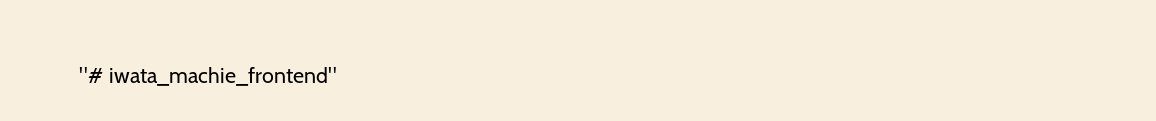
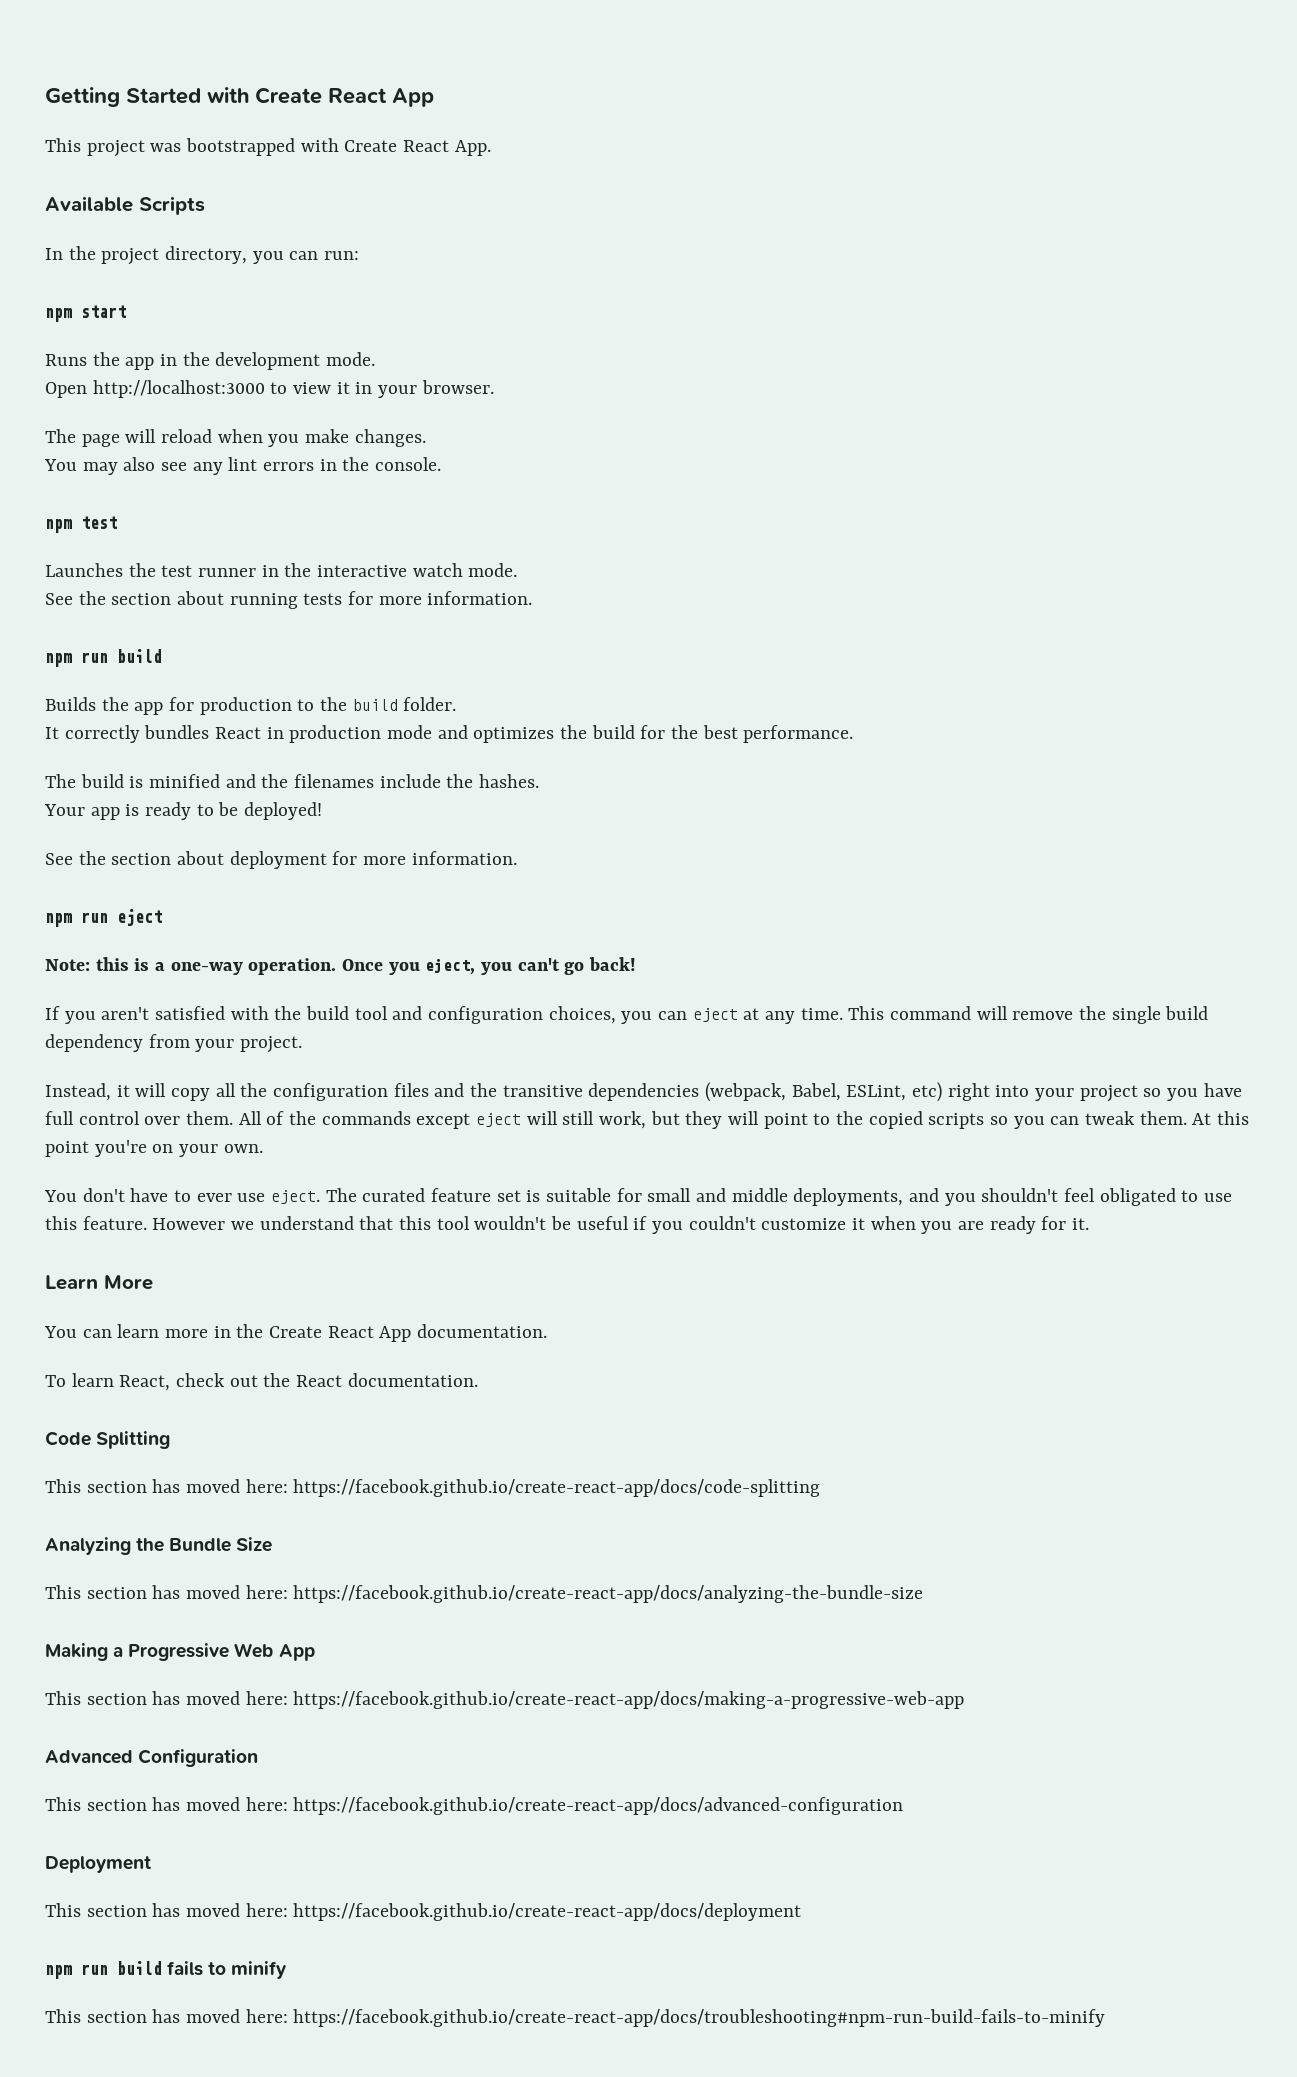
- "# iwata_machie_frontend"
+ Getting Started with Create React App
+ This project was bootstrapped with Create React App.
+ Available Scripts
+ In the project directory, you can run:
+ npm start
+ Runs the app in the development mode.
+ Open http://localhost:3000 to view it in your browser.
+ The page will reload when you make changes.
+ You may also see any lint errors in the console.
+ npm test
+ Launches the test runner in the interactive watch mode.
+ See the section about running tests for more information.
+ npm run build
+ Builds the app for production to the build folder.
+ It correctly bundles React in production mode and optimizes the build for the best performance.
+ The build is minified and the filenames include the hashes.
+ Your app is ready to be deployed!
+ See the section about deployment for more information.
+ npm run eject
+ Note: this is a one-way operation. Once you eject, you can't go back!
+ If you aren't satisfied with the build tool and configuration choices, you can eject at any time. This command will remove the single build dependency from your project.
+ Instead, it will copy all the configuration files and the transitive dependencies (webpack, Babel, ESLint, etc) right into your project so you have full control over them. All of the commands except eject will still work, but they will point to the copied scripts so you can tweak them. At this point you're on your own.
+ You don't have to ever use eject. The curated feature set is suitable for small and middle deployments, and you shouldn't feel obligated to use this feature. However we understand that this tool wouldn't be useful if you couldn't customize it when you are ready for it.
+ Learn More
+ You can learn more in the Create React App documentation.
+ To learn React, check out the React documentation.
+ Code Splitting
+ This section has moved here: https://facebook.github.io/create-react-app/docs/code-splitting
+ Analyzing the Bundle Size
+ This section has moved here: https://facebook.github.io/create-react-app/docs/analyzing-the-bundle-size
+ Making a Progressive Web App
+ This section has moved here: https://facebook.github.io/create-react-app/docs/making-a-progressive-web-app
+ Advanced Configuration
+ This section has moved here: https://facebook.github.io/create-react-app/docs/advanced-configuration
+ Deployment
+ This section has moved here: https://facebook.github.io/create-react-app/docs/deployment
+ npm run build fails to minify
+ This section has moved here: https://facebook.github.io/create-react-app/docs/troubleshooting#npm-run-build-fails-to-minify

